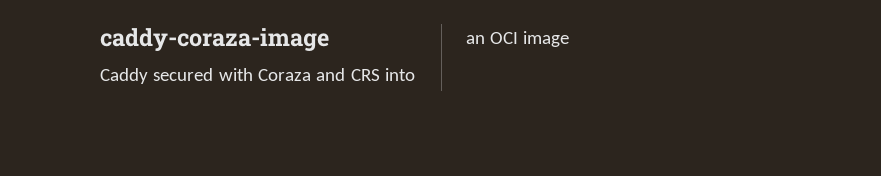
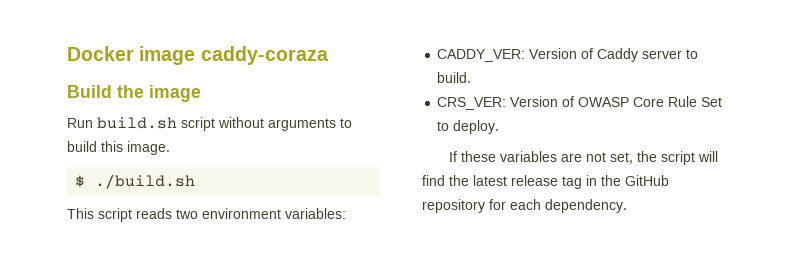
- caddy-coraza-image
- Caddy secured with Coraza and CRS into an OCI image
+ Docker image caddy-coraza
+ Build the image
+ Run build.sh script without arguments to build this image.
+ $ ./build.sh
+ This script reads two environment variables:
+ CADDY_VER: Version of Caddy server to build.
+ CRS_VER: Version of OWASP Core Rule Set to deploy.
+ If these variables are not set, the script will find the latest release tag in the GitHub repository for each dependency.

